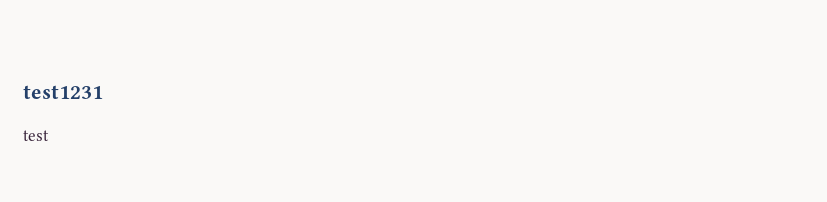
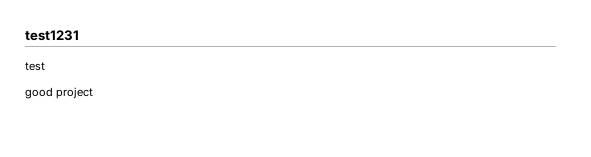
+ good project

